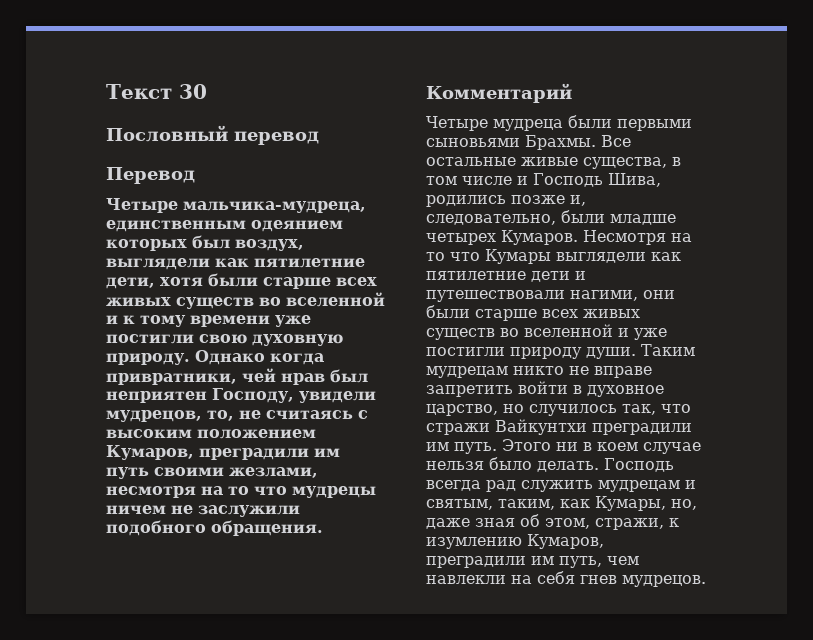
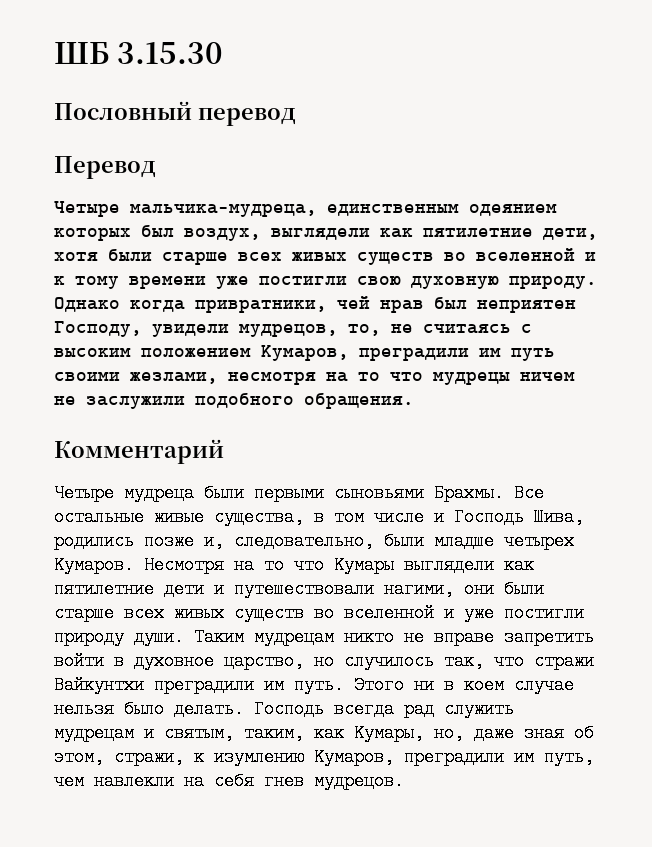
- Текст 30
+ ШБ 3.15.30

